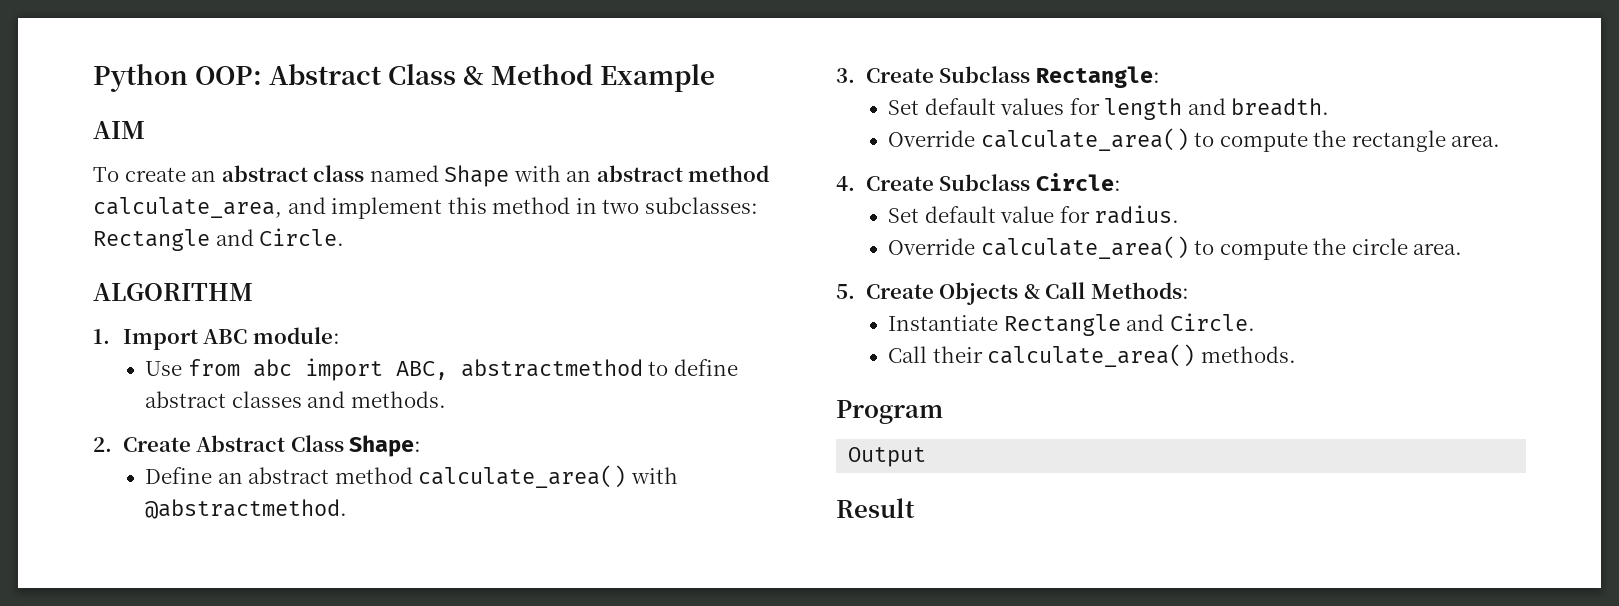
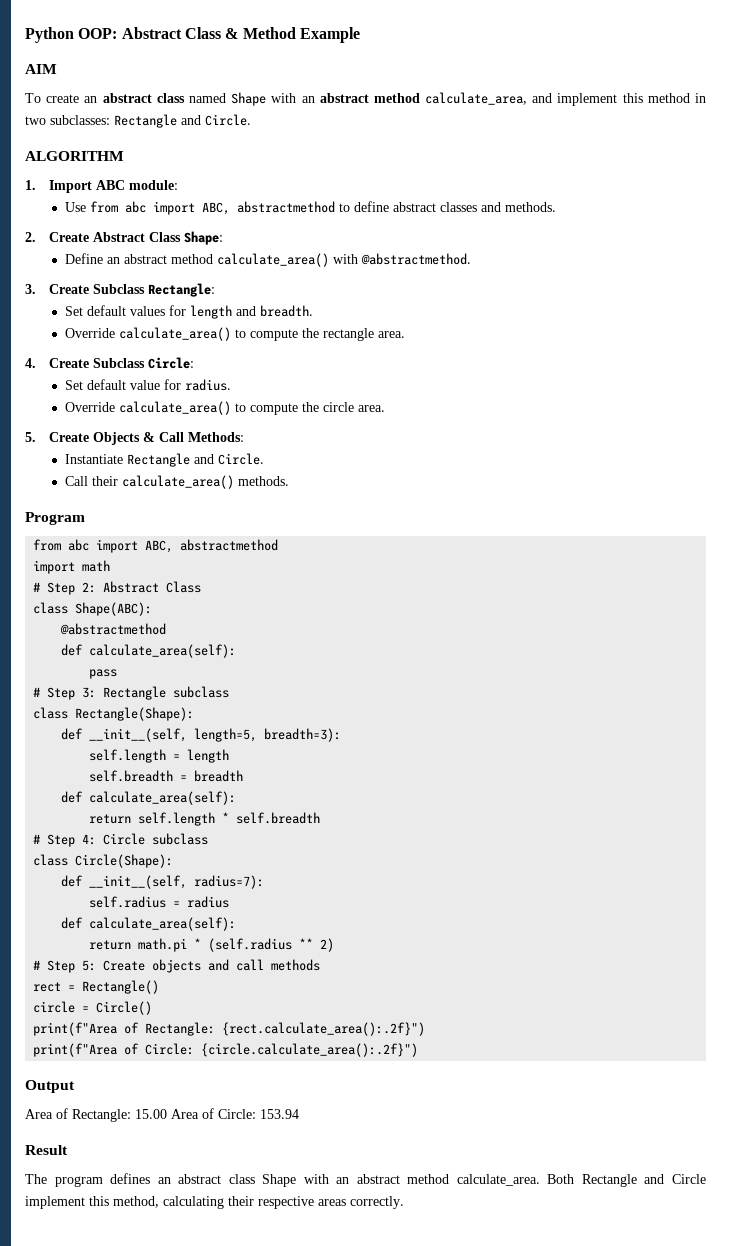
  Program
+ from abc import ABC, abstractmethod
+ import math
+ # Step 2: Abstract Class
+ class Shape(ABC):
+ @abstractmethod
+ def calculate_area(self):
+ pass
+ # Step 3: Rectangle subclass
+ class Rectangle(Shape):
+ def __init__(self, length=5, breadth=3):
+ self.length = length
+ self.breadth = breadth
+ def calculate_area(self):
+ return self.length * self.breadth
+ # Step 4: Circle subclass
+ class Circle(Shape):
+ def __init__(self, radius=7):
+ self.radius = radius
+ def calculate_area(self):
+ return math.pi * (self.radius ** 2)
+ # Step 5: Create objects and call methods
+ rect = Rectangle()
+ circle = Circle()
+ print(f"Area of Rectangle: {rect.calculate_area():.2f}")
+ print(f"Area of Circle: {circle.calculate_area():.2f}")
  Output
+ Area of Rectangle: 15.00 Area of Circle: 153.94
  Result
+ The program defines an abstract class Shape with an abstract method calculate_area. Both Rectangle and Circle implement this method, calculating their respective areas correctly.

